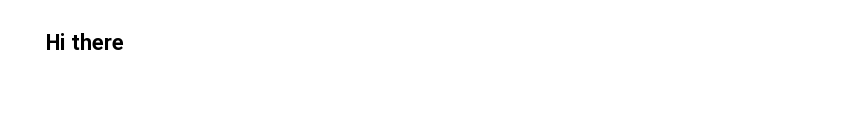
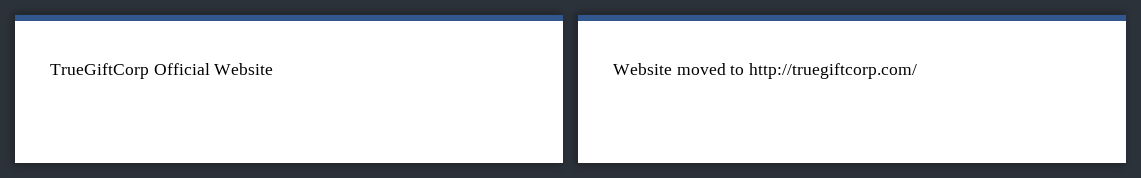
- Hi there
+ TrueGiftCorp Official Website
+ Website moved to http://truegiftcorp.com/

